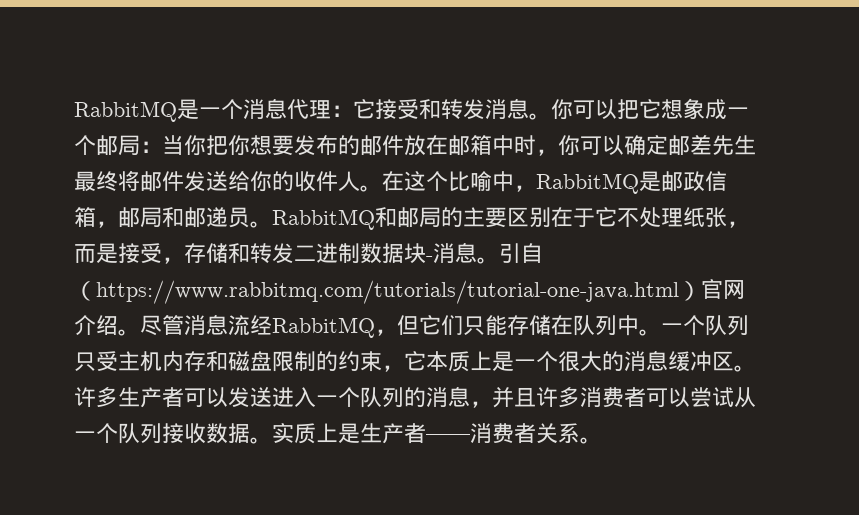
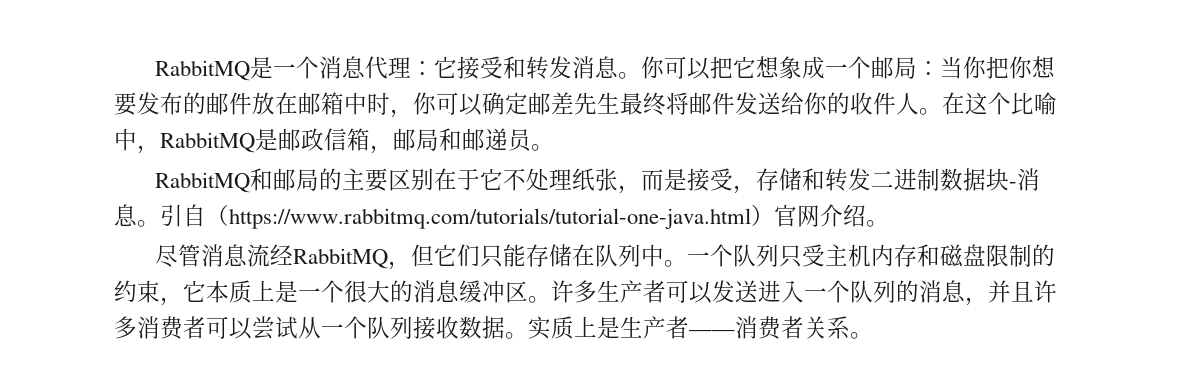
- 在这个比喻中，RabbitMQ是邮政信箱，邮局和邮递员。RabbitMQ和邮局的主要区别在于它不处理纸张，而是接受，存储和转发二进制数据块-消息。
+ 在这个比喻中，RabbitMQ是邮政信箱，邮局和邮递员。
+ RabbitMQ和邮局的主要区别在于它不处理纸张，而是接受，存储和转发二进制数据块-消息。
- 引自（https://www.rabbitmq.com/tutorials/tutorial-one-java.html）官网介绍。尽管消息流经RabbitMQ，但它们只能存储在队列中。
+ 引自（https://www.rabbitmq.com/tutorials/tutorial-one-java.html）官网介绍。
+ 尽管消息流经RabbitMQ，但它们只能存储在队列中。

